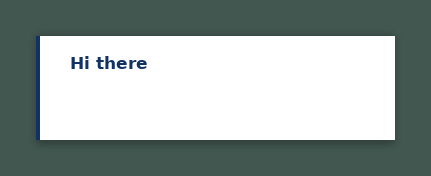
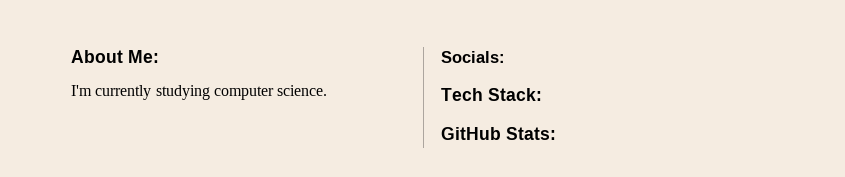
- Hi there
+ About Me:
+ I'm currently studying computer science.
+ Socials:
+ Tech Stack:
+ GitHub Stats:

